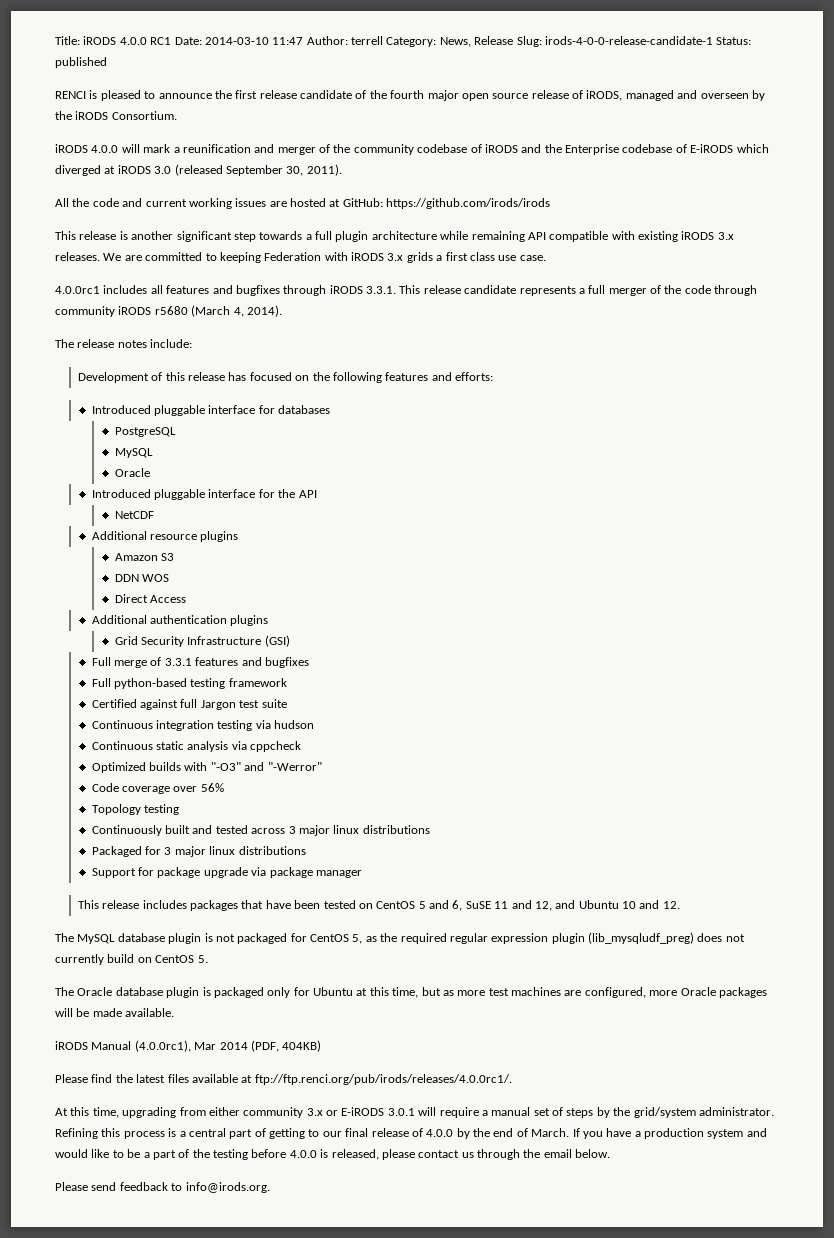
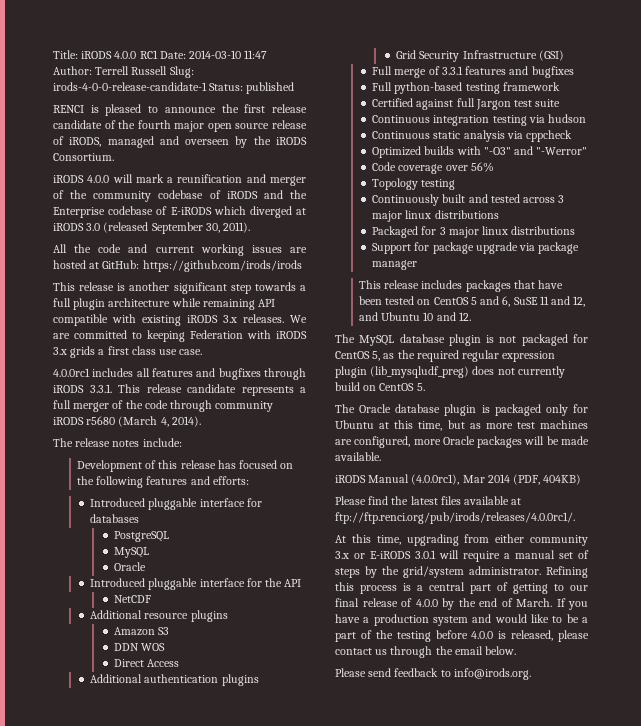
- Title: iRODS 4.0.0 RC1 Date: 2014-03-10 11:47 Author: terrell Category: News, Release Slug: irods-4-0-0-release-candidate-1 Status: published
+ Title: iRODS 4.0.0 RC1 Date: 2014-03-10 11:47 Author: Terrell Russell Slug: irods-4-0-0-release-candidate-1 Status: published

